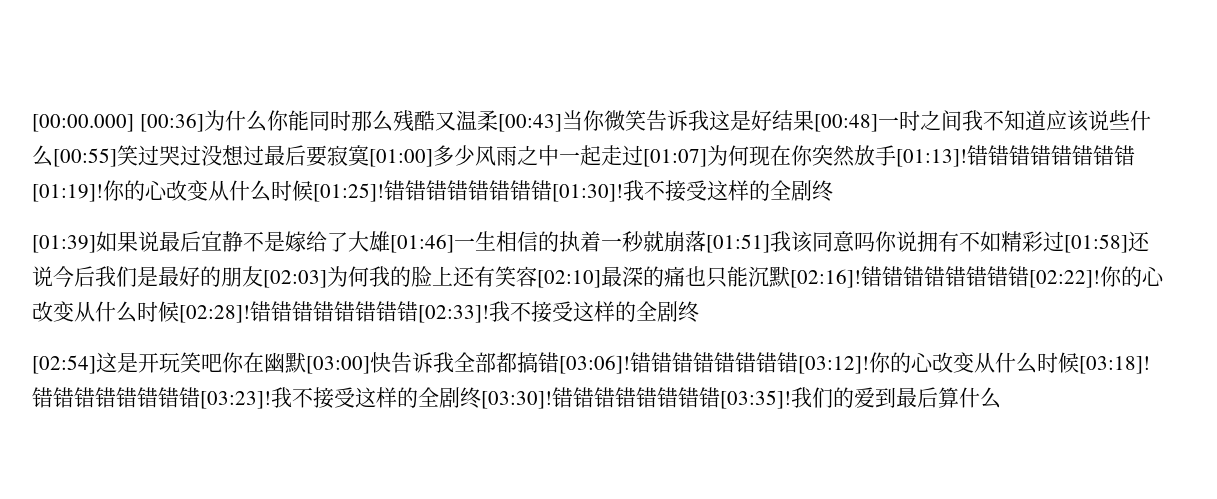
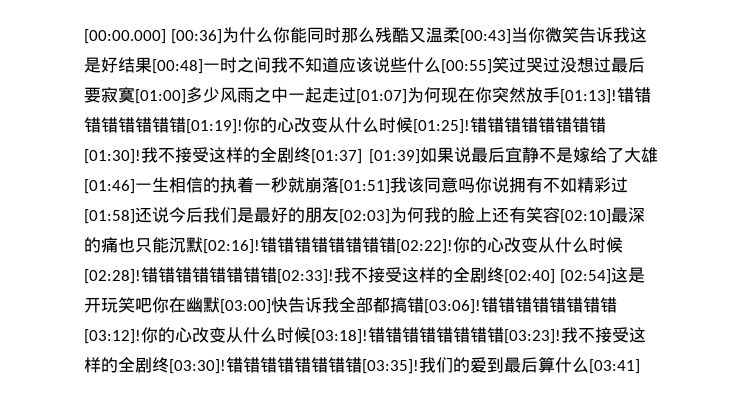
- 错错错错错错错错[01:30]!我不接受这样的全剧终
- [01:39]如果说最后宜静不是嫁给了大雄[01:46]一生相信的执着一秒就崩落[01:51]我该同意吗你说拥有不如精彩过[01:58]还说今后我们是最好的朋友[02:03]为何我的脸上还有笑容[02:10]最深的痛也只能沉默[02:16]!
+ 错错错错错错错错[01:30]!我不接受这样的全剧终[01:37] [01:39]如果说最后宜静不是嫁给了大雄[01:46]一生相信的执着一秒就崩落[01:51]我该同意吗你说拥有不如精彩过[01:58]还说今后我们是最好的朋友[02:03]为何我的脸上还有笑容[02:10]最深的痛也只能沉默[02:16]!
- 错错错错错错错错[02:33]!我不接受这样的全剧终
- [02:54]这是开玩笑吧你在幽默[03:00]快告诉我全部都搞错[03:06]!
+ 错错错错错错错错[02:33]!我不接受这样的全剧终[02:40] [02:54]这是开玩笑吧你在幽默[03:00]快告诉我全部都搞错[03:06]!
- 我们的爱到最后算什么
+ 我们的爱到最后算什么[03:41]

